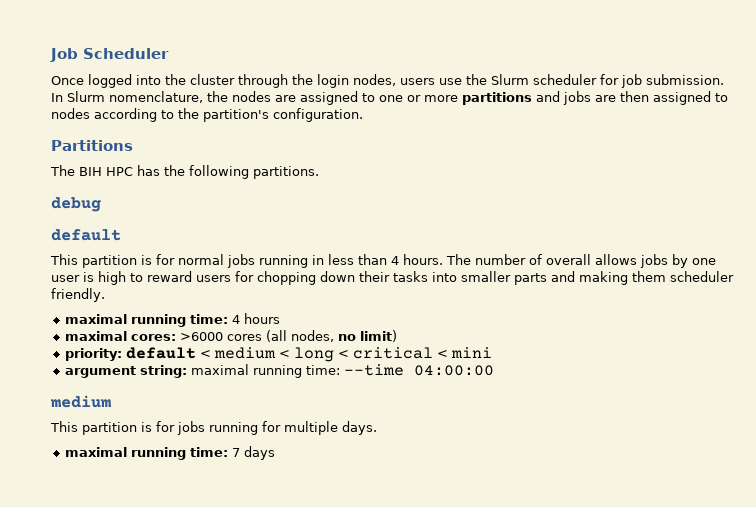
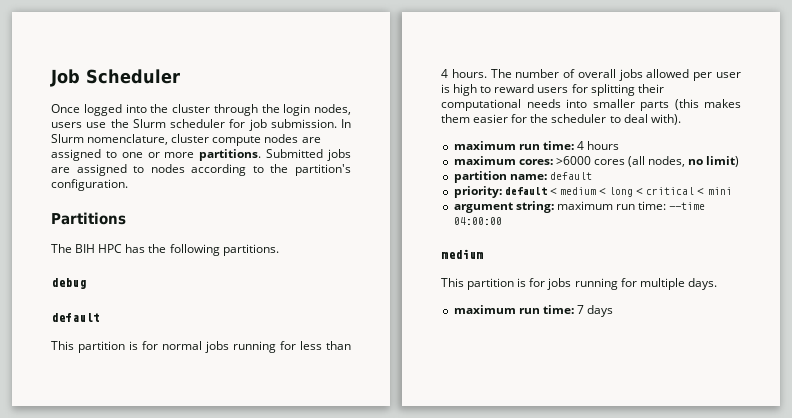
- In Slurm nomenclature, the nodes are assigned to one or more partitions and jobs are then assigned to nodes according to the partition's configuration.
+ In Slurm nomenclature, cluster compute nodes are assigned to one or more partitions. Submitted jobs are assigned to nodes according to the partition's configuration.
- This partition is for normal jobs running in less than 4 hours.
+ This partition is for normal jobs running for less than 4 hours.
- The number of overall allows jobs by one user is high to reward users for chopping down their tasks into smaller parts and making them scheduler friendly.
- maximal running time: 4 hours
+ The number of overall jobs allowed per user is high to reward users for splitting their computational needs into smaller parts (this makes them easier for the scheduler to deal with).
+ maximum run time: 4 hours
- maximal cores: >6000 cores (all nodes, no limit)
+ maximum cores: >6000 cores (all nodes, no limit)
+ partition name: default
- argument string: maximal running time: --time 04:00:00
+ argument string: maximum run time: --time 04:00:00
- maximal running time: 7 days
+ maximum run time: 7 days

